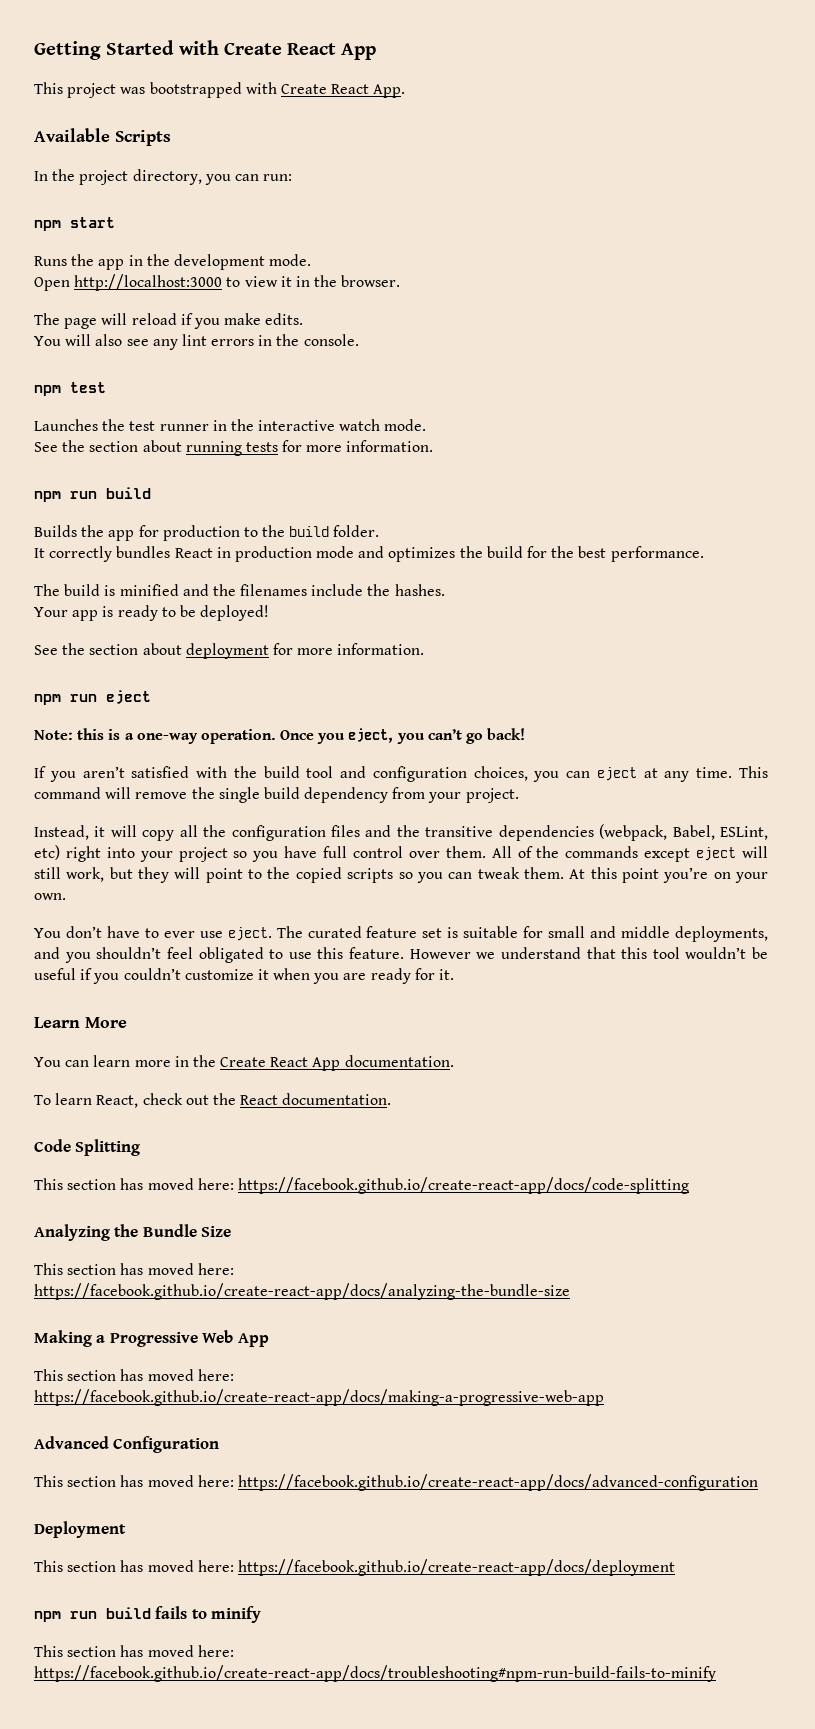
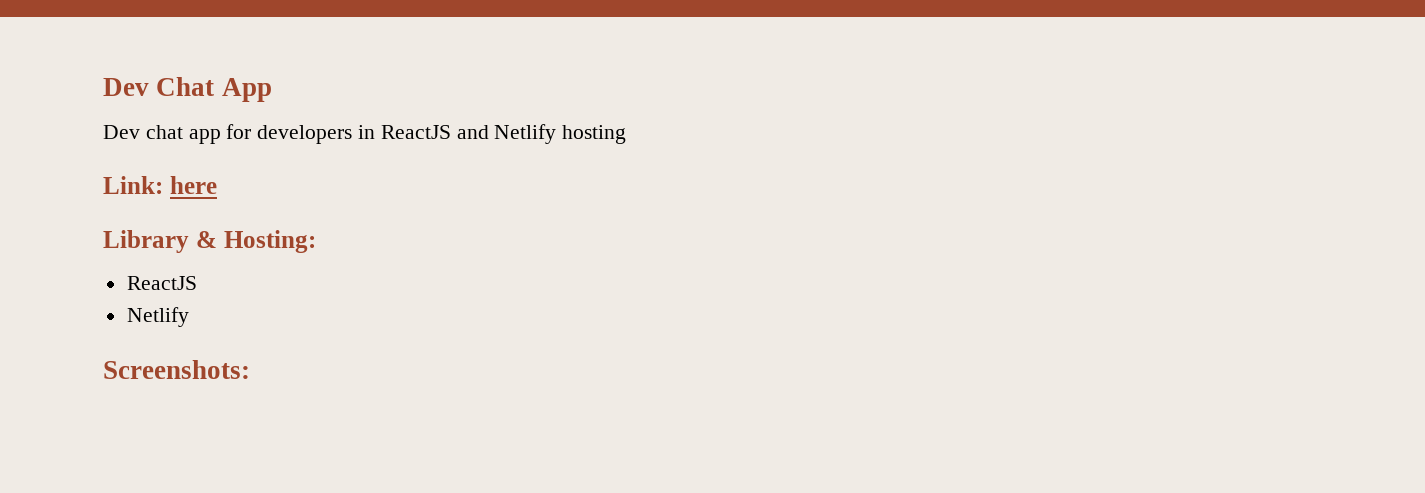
- Getting Started with Create React App
- This project was bootstrapped with Create React App.
- Available Scripts
- In the project directory, you can run:
- npm start
- Runs the app in the development mode.
- Open http://localhost:3000 to view it in the browser.
- The page will reload if you make edits.
- You will also see any lint errors in the console.
- npm test
- Launches the test runner in the interactive watch mode.
- See the section about running tests for more information.
- npm run build
- Builds the app for production to the build folder.
- It correctly bundles React in production mode and optimizes the build for the best performance.
- The build is minified and the filenames include the hashes.
- Your app is ready to be deployed!
- See the section about deployment for more information.
- npm run eject
- Note: this is a one-way operation. Once you eject, you can’t go back!
- If you aren’t satisfied with the build tool and configuration choices, you can eject at any time. This command will remove the single build dependency from your project.
- Instead, it will copy all the configuration files and the transitive dependencies (webpack, Babel, ESLint, etc) right into your project so you have full control over them. All of the commands except eject will still work, but they will point to the copied scripts so you can tweak them. At this point you’re on your own.
- You don’t have to ever use eject. The curated feature set is suitable for small and middle deployments, and you shouldn’t feel obligated to use this feature. However we understand that this tool wouldn’t be useful if you couldn’t customize it when you are ready for it.
- Learn More
- You can learn more in the Create React App documentation.
- To learn React, check out the React documentation.
- Code Splitting
- This section has moved here: https://facebook.github.io/create-react-app/docs/code-splitting
- Analyzing the Bundle Size
- This section has moved here: https://facebook.github.io/create-react-app/docs/analyzing-the-bundle-size
- Making a Progressive Web App
- This section has moved here: https://facebook.github.io/create-react-app/docs/making-a-progressive-web-app
- Advanced Configuration
- This section has moved here: https://facebook.github.io/create-react-app/docs/advanced-configuration
- Deployment
- This section has moved here: https://facebook.github.io/create-react-app/docs/deployment
- npm run build fails to minify
- This section has moved here: https://facebook.github.io/create-react-app/docs/troubleshooting#npm-run-build-fails-to-minify
+ Dev Chat App
+ Dev chat app for developers in ReactJS and Netlify hosting
+ Link: here
+ Library & Hosting:
+ ReactJS
+ Netlify
+ Screenshots:

